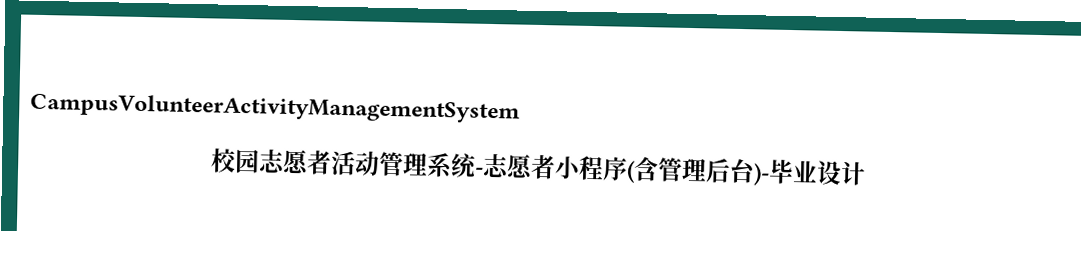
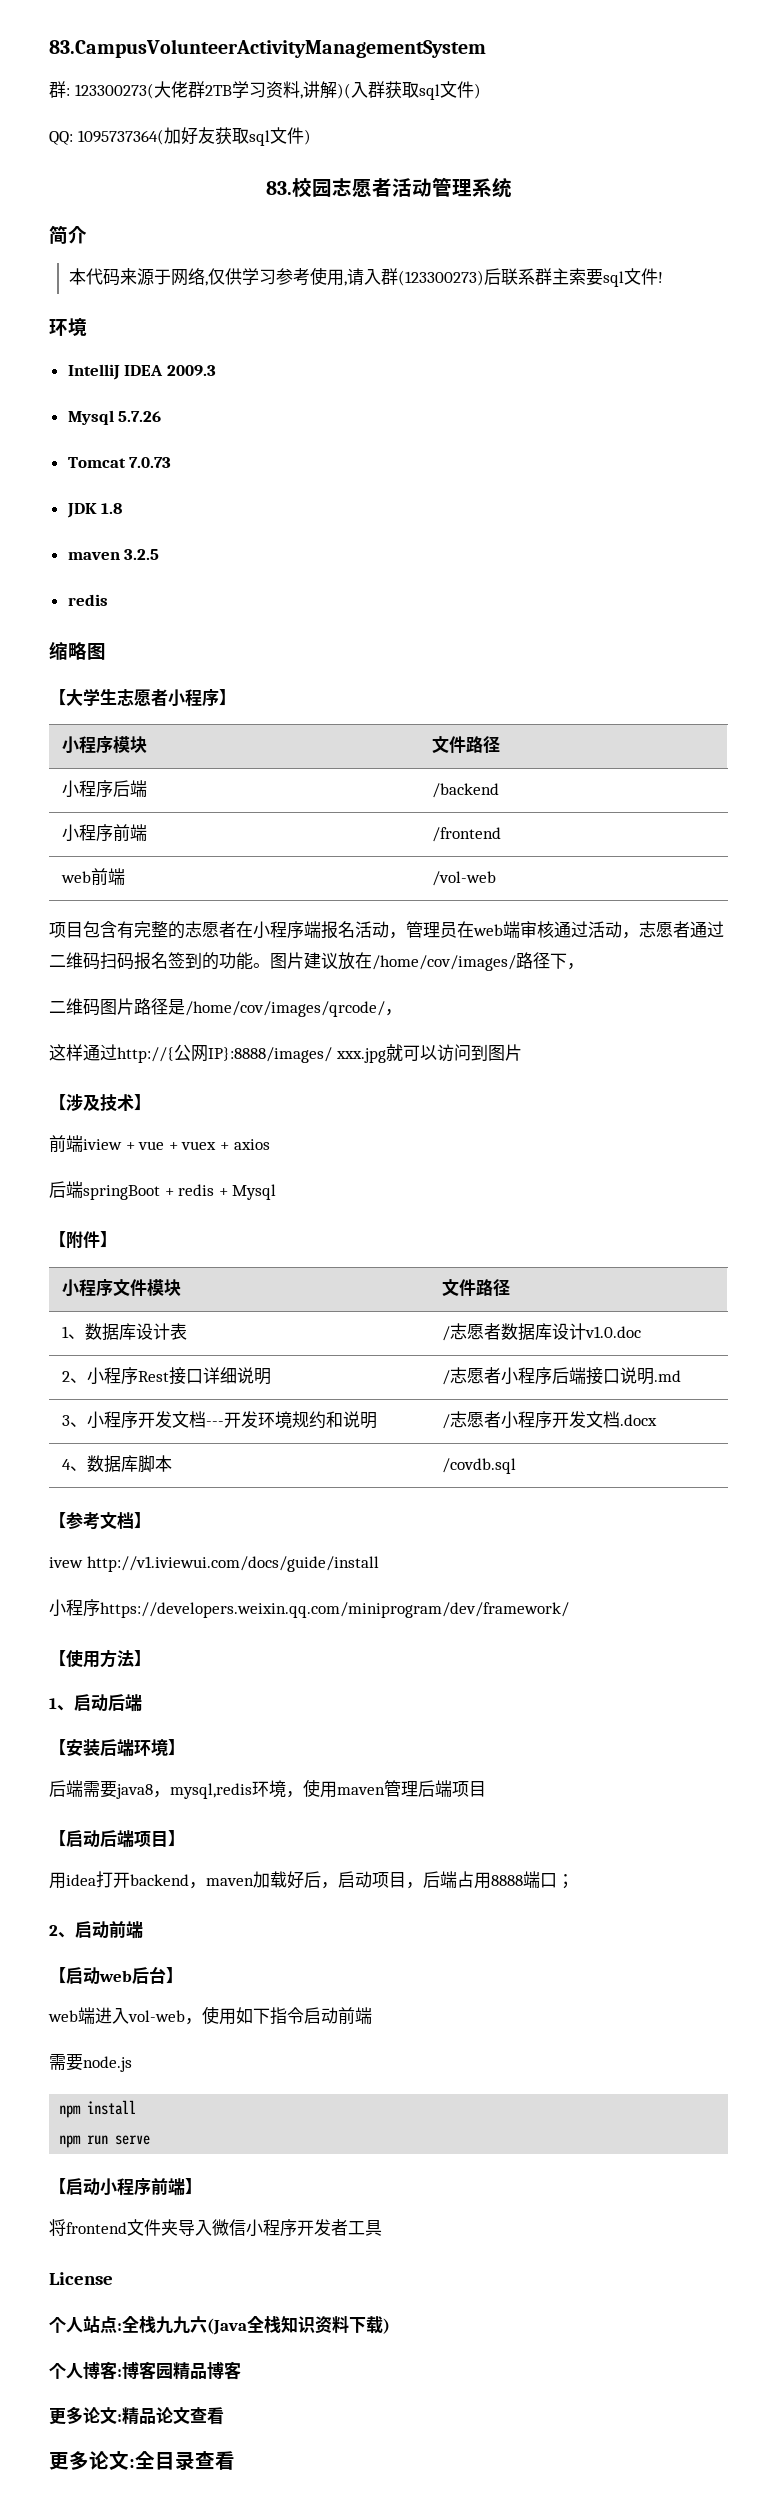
- CampusVolunteerActivityManagementSystem
- 校园志愿者活动管理系统-志愿者小程序(含管理后台)-毕业设计
+ 83.CampusVolunteerActivityManagementSystem
+ 群: 123300273(大佬群2TB学习资料,讲解)(入群获取sql文件)
+ QQ: 1095737364(加好友获取sql文件)
+ 83.校园志愿者活动管理系统
+ 简介
+ 本代码来源于网络,仅供学习参考使用,请入群(123300273)后联系群主索要sql文件!
+ 环境
+ IntelliJ IDEA 2009.3
+ Mysql 5.7.26
+ Tomcat 7.0.73
+ JDK 1.8
+ maven 3.2.5
+ redis
+ 缩略图
+ 【大学生志愿者小程序】
+ 小程序模块 | 文件路径
+ 小程序后端 | /backend
+ 小程序前端 | /frontend
+ web前端 | /vol-web
+ 项目包含有完整的志愿者在小程序端报名活动，管理员在web端审核通过活动，志愿者通过二维码扫码报名签到的功能。图片建议放在/home/cov/images/路径下，
+ 二维码图片路径是/home/cov/images/qrcode/，
+ 这样通过http://{公网IP}:8888/images/ xxx.jpg就可以访问到图片
+ 【涉及技术】
+ 前端iview + vue + vuex + axios
+ 后端springBoot + redis + Mysql
+ 【附件】
+ 小程序文件模块 | 文件路径
+ 1、数据库设计表 | /志愿者数据库设计v1.0.doc
+ 2、小程序Rest接口详细说明 | /志愿者小程序后端接口说明.md
+ 3、小程序开发文档---开发环境规约和说明 | /志愿者小程序开发文档.docx
+ 4、数据库脚本 | /covdb.sql
+ 【参考文档】
+ ivew http://v1.iviewui.com/docs/guide/install
+ 小程序https://developers.weixin.qq.com/miniprogram/dev/framework/
+ 【使用方法】
+ 1、启动后端
+ 【安装后端环境】
+ 后端需要java8，mysql,redis环境，使用maven管理后端项目
+ 【启动后端项目】
+ 用idea打开backend，maven加载好后，启动项目，后端占用8888端口；
+ 2、启动前端
+ 【启动web后台】
+ web端进入vol-web，使用如下指令启动前端
+ 需要node.js
+ npm install
+ npm run serve
+ 【启动小程序前端】
+ 将frontend文件夹导入微信小程序开发者工具
+ License
+ 个人站点:全栈九九六(Java全栈知识资料下载)
+ 个人博客:博客园精品博客
+ 更多论文:精品论文查看
+ 更多论文:全目录查看

